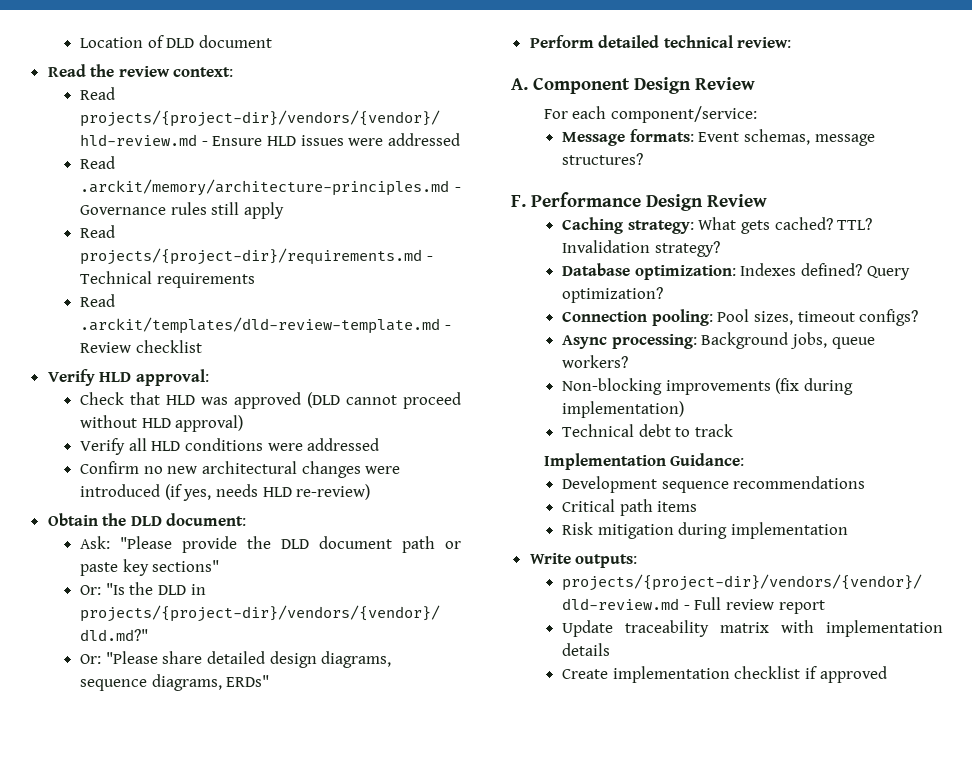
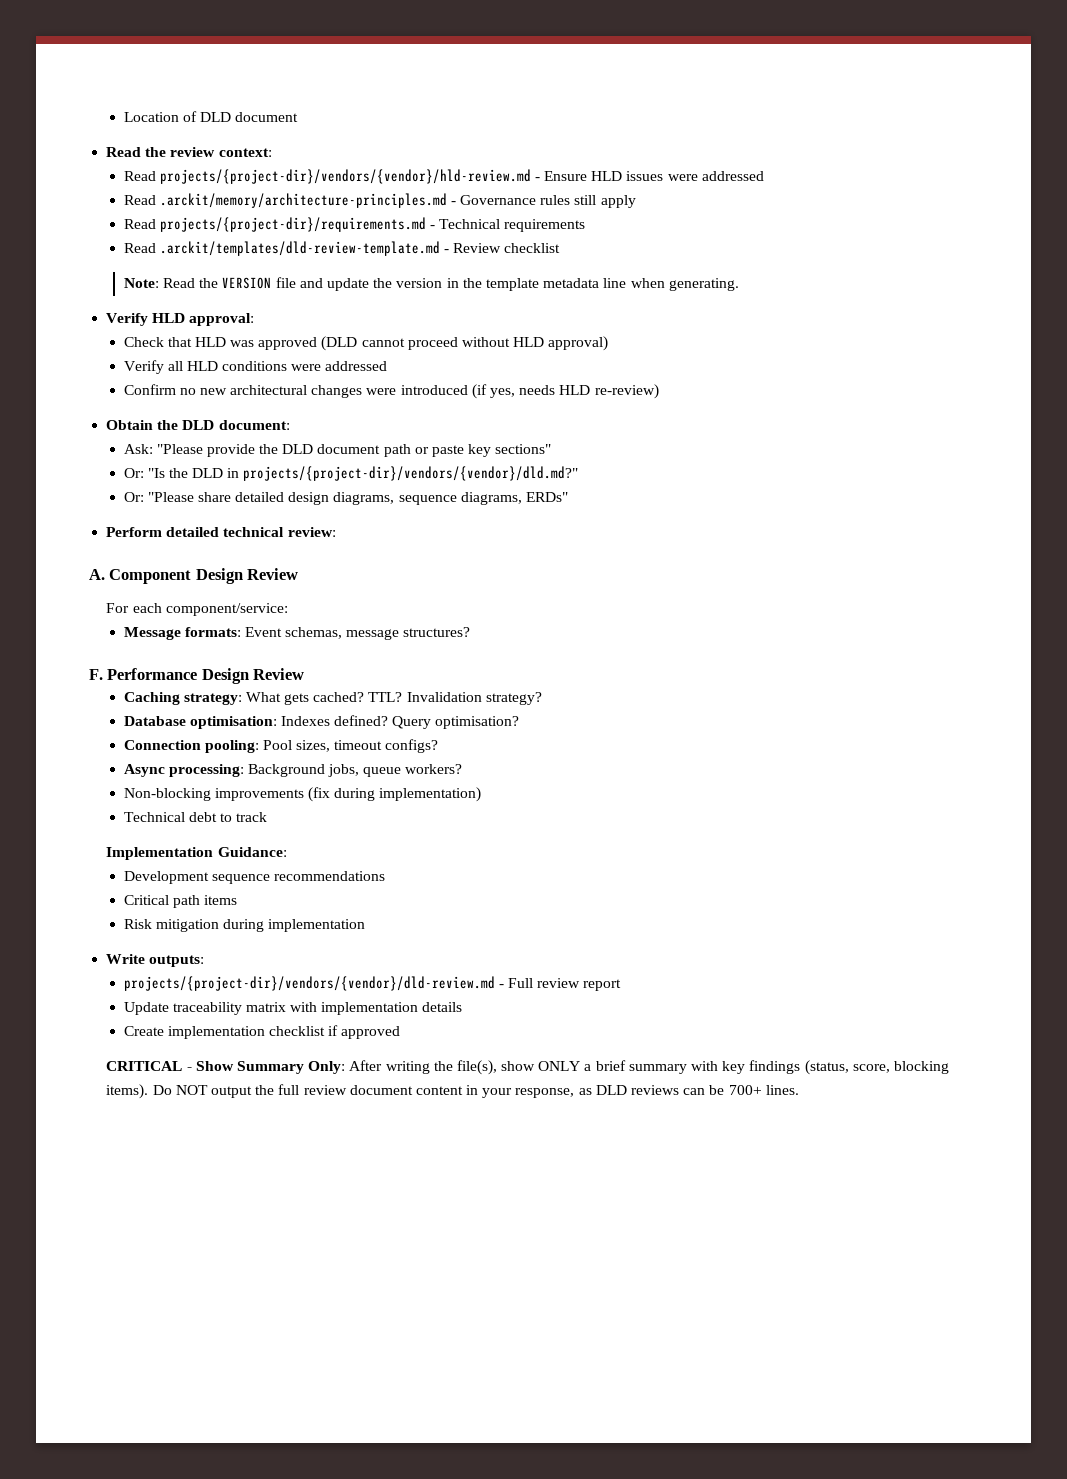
+ Note: Read the VERSION file and update the version in the template metadata line when generating.
- Database optimization: Indexes defined?
+ Database optimisation: Indexes defined?
- Query optimization?
+ Query optimisation?
+ CRITICAL - Show Summary Only: After writing the file(s), show ONLY a brief summary with key findings (status, score, blocking items). Do NOT output the full review document content in your response, as DLD reviews can be 700+ lines.

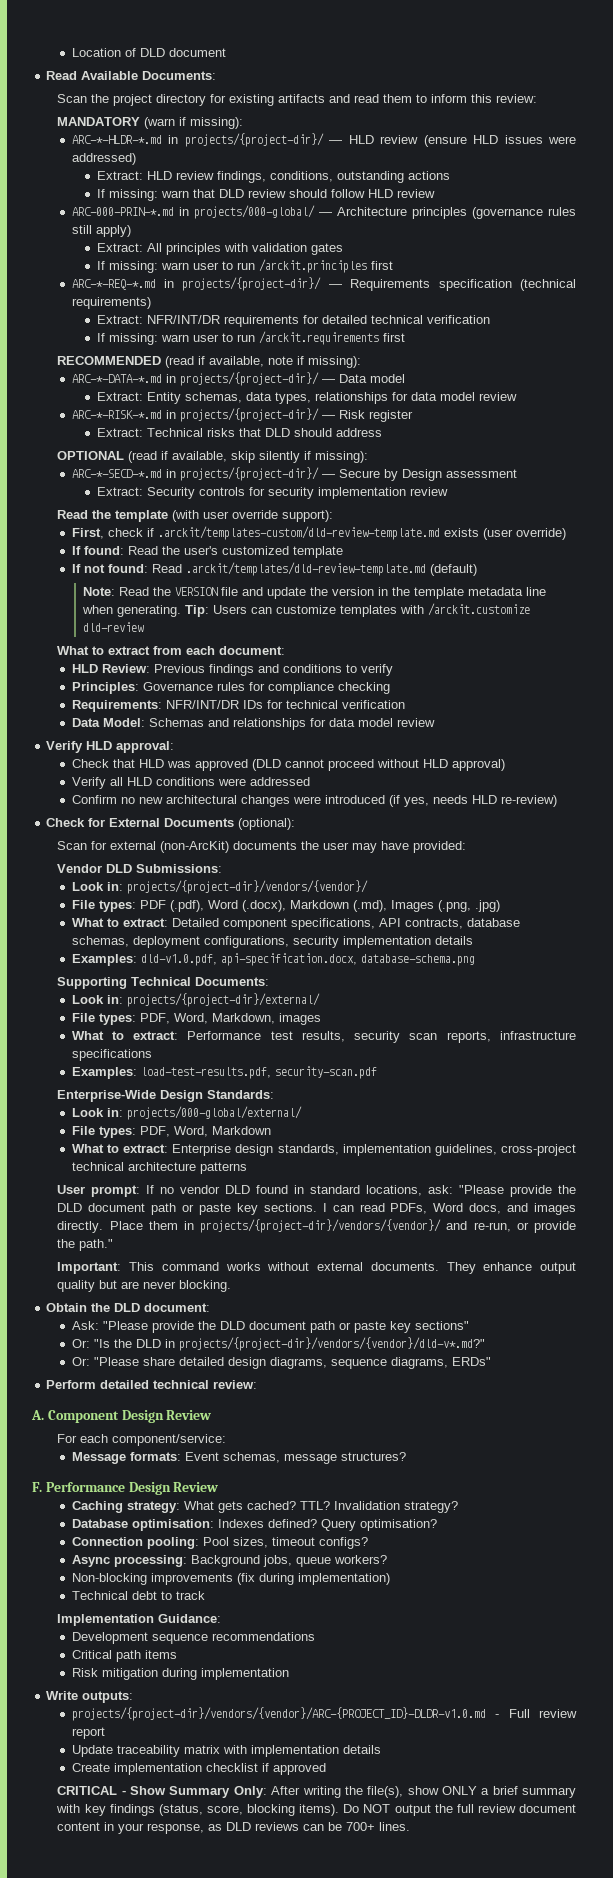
- Read the review context:
- Read projects/{project-dir}/vendors/{vendor}/hld-review.md - Ensure HLD issues were addressed
- Read .arckit/memory/architecture-principles.md - Governance rules still apply
- Read projects/{project-dir}/requirements.md - Technical requirements
- Read .arckit/templates/dld-review-template.md - Review checklist
+ Read Available Documents:
+ Scan the project directory for existing artifacts and read them to inform this review:
+ MANDATORY (warn if missing):
+ ARC-*-HLDR-*.md in projects/{project-dir}/ — HLD review (ensure HLD issues were addressed)
+ Extract: HLD review findings, conditions, outstanding actions
+ If missing: warn that DLD review should follow HLD review
+ ARC-000-PRIN-*.md in projects/000-global/ — Architecture principles (governance rules still apply)
+ Extract: All principles with validation gates
+ If missing: warn user to run /arckit.principles first
+ ARC-*-REQ-*.md in projects/{project-dir}/ — Requirements specification (technical requirements)
+ Extract: NFR/INT/DR requirements for detailed technical verification
+ If missing: warn user to run /arckit.requirements first
+ RECOMMENDED (read if available, note if missing):
+ ARC-*-DATA-*.md in projects/{project-dir}/ — Data model
+ Extract: Entity schemas, data types, relationships for data model review
+ ARC-*-RISK-*.md in projects/{project-dir}/ — Risk register
+ Extract: Technical risks that DLD should address
+ OPTIONAL (read if available, skip silently if missing):
+ ARC-*-SECD-*.md in projects/{project-dir}/ — Secure by Design assessment
+ Extract: Security controls for security implementation review
+ Read the template (with user override support):
+ First, check if .arckit/templates-custom/dld-review-template.md exists (user override)
+ If found: Read the user's customized template
+ If not found: Read .arckit/templates/dld-review-template.md (default)
+ Tip: Users can customize templates with /arckit.customize dld-review
+ What to extract from each document:
+ HLD Review: Previous findings and conditions to verify
+ Principles: Governance rules for compliance checking
+ Requirements: NFR/INT/DR IDs for technical verification
+ Data Model: Schemas and relationships for data model review
+ Check for External Documents (optional):
+ Scan for external (non-ArcKit) documents the user may have provided:
+ Vendor DLD Submissions:
+ Look in: projects/{project-dir}/vendors/{vendor}/
+ File types: PDF (.pdf), Word (.docx), Markdown (.md), Images (.png, .jpg)
+ What to extract: Detailed component specifications, API contracts, database schemas, deployment configurations, security implementation details
+ Examples: dld-v1.0.pdf, api-specification.docx, database-schema.png
+ Supporting Technical Documents:
+ Look in: projects/{project-dir}/external/
+ File types: PDF, Word, Markdown, images
+ What to extract: Performance test results, security scan reports, infrastructure specifications
+ Examples: load-test-results.pdf, security-scan.pdf
+ Enterprise-Wide Design Standards:
+ Look in: projects/000-global/external/
+ File types: PDF, Word, Markdown
+ What to extract: Enterprise design standards, implementation guidelines, cross-project technical architecture patterns
+ User prompt: If no vendor DLD found in standard locations, ask: "Please provide the DLD document path or paste key sections. I can read PDFs, Word docs, and images directly. Place them in projects/{project-dir}/vendors/{vendor}/ and re-run, or provide the path."
+ Important: This command works without external documents. They enhance output quality but are never blocking.
- Or: "Is the DLD in projects/{project-dir}/vendors/{vendor}/dld.md?"
+ Or: "Is the DLD in projects/{project-dir}/vendors/{vendor}/dld-v*.md?"
- projects/{project-dir}/vendors/{vendor}/dld-review.md - Full review report
+ projects/{project-dir}/vendors/{vendor}/ARC-{PROJECT_ID}-DLDR-v1.0.md - Full review report

